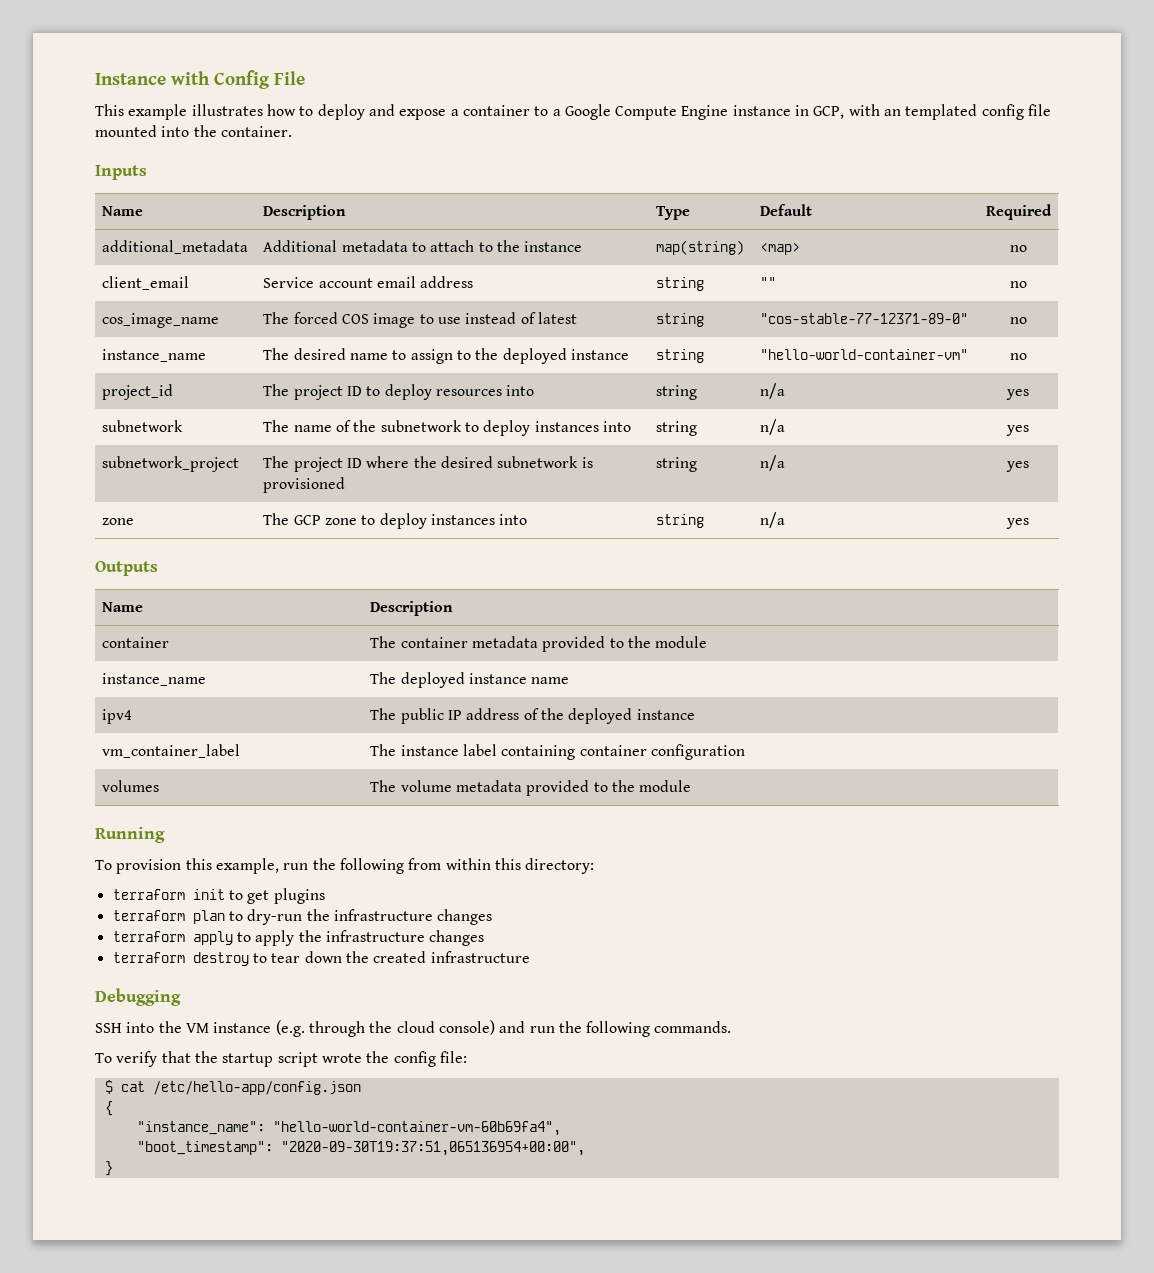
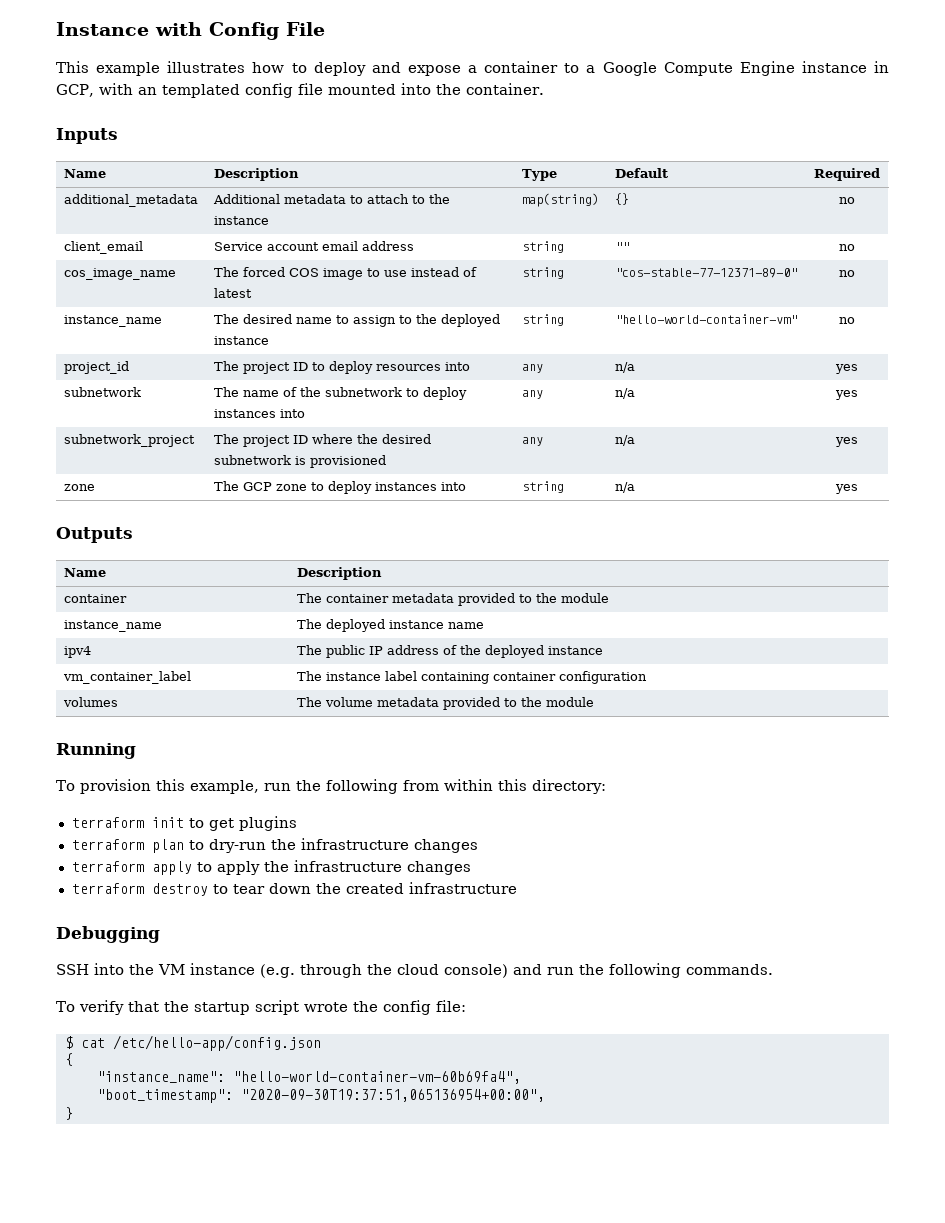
- additional_metadata | Additional metadata to attach to the instance | map(string) | <map> | no
+ additional_metadata | Additional metadata to attach to the instance | map(string) | {} | no
- project_id | The project ID to deploy resources into | string | n/a | yes
+ project_id | The project ID to deploy resources into | any | n/a | yes
- subnetwork | The name of the subnetwork to deploy instances into | string | n/a | yes
+ subnetwork | The name of the subnetwork to deploy instances into | any | n/a | yes
- subnetwork_project | The project ID where the desired subnetwork is provisioned | string | n/a | yes
+ subnetwork_project | The project ID where the desired subnetwork is provisioned | any | n/a | yes

